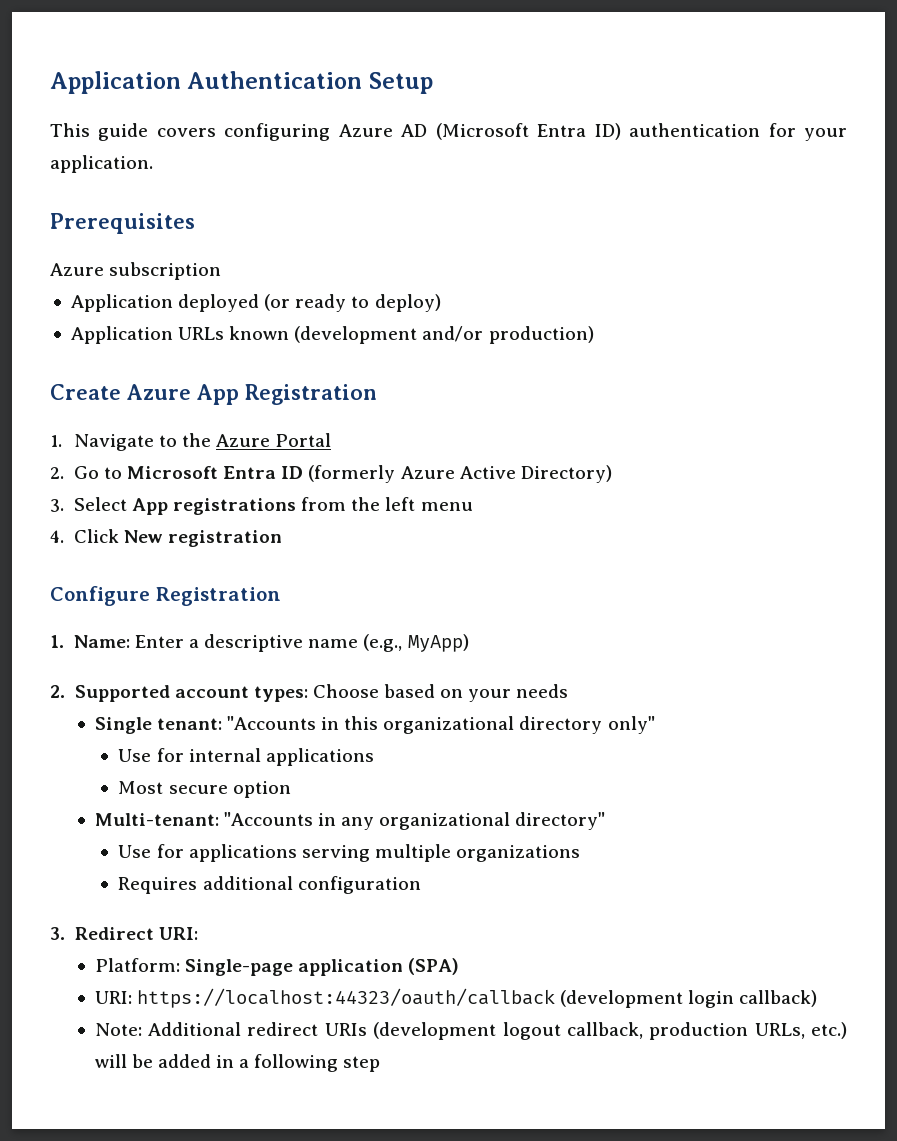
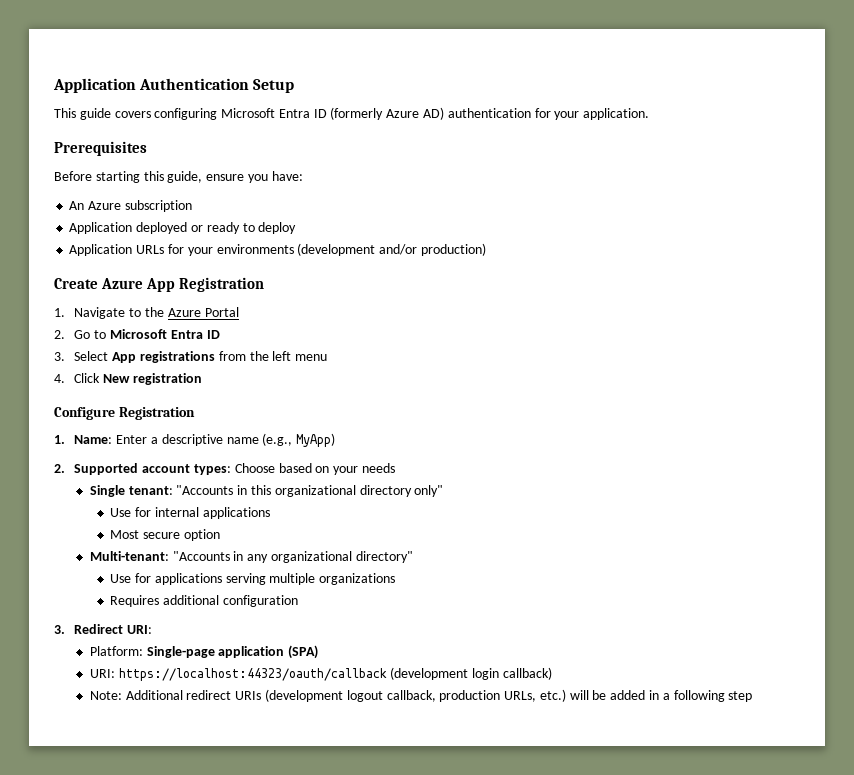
- This guide covers configuring Azure AD (Microsoft Entra ID) authentication for your application.
+ This guide covers configuring Microsoft Entra ID (formerly Azure AD) authentication for your application.
- Azure subscription
+ Before starting this guide, ensure you have:
+ An Azure subscription
- Application deployed (or ready to deploy)
+ Application deployed or ready to deploy
- Application URLs known (development and/or production)
+ Application URLs for your environments (development and/or production)
- 2. Go to Microsoft Entra ID (formerly Azure Active Directory)
+ 2. Go to Microsoft Entra ID

